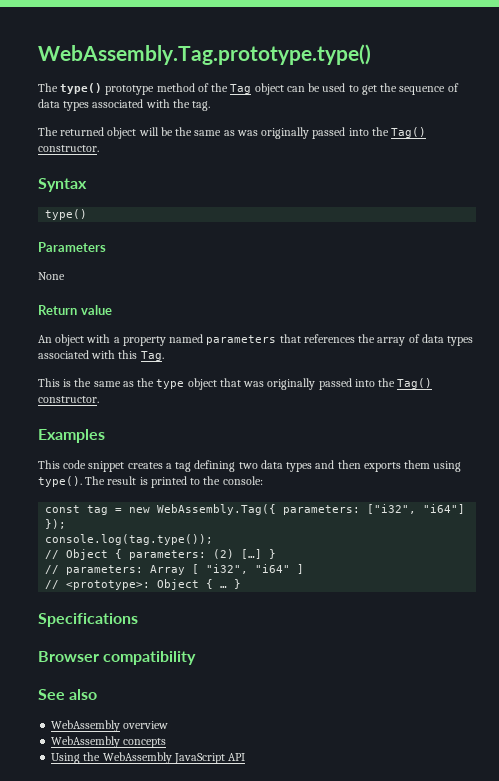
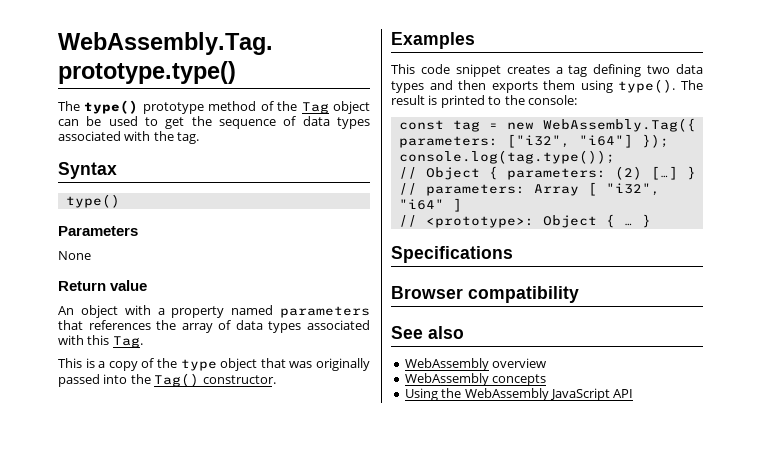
- The returned object will be the same as was originally passed into the Tag() constructor.
- This is the same as the type object that was originally passed into the Tag() constructor.
+ This is a copy of the type object that was originally passed into the Tag() constructor.

